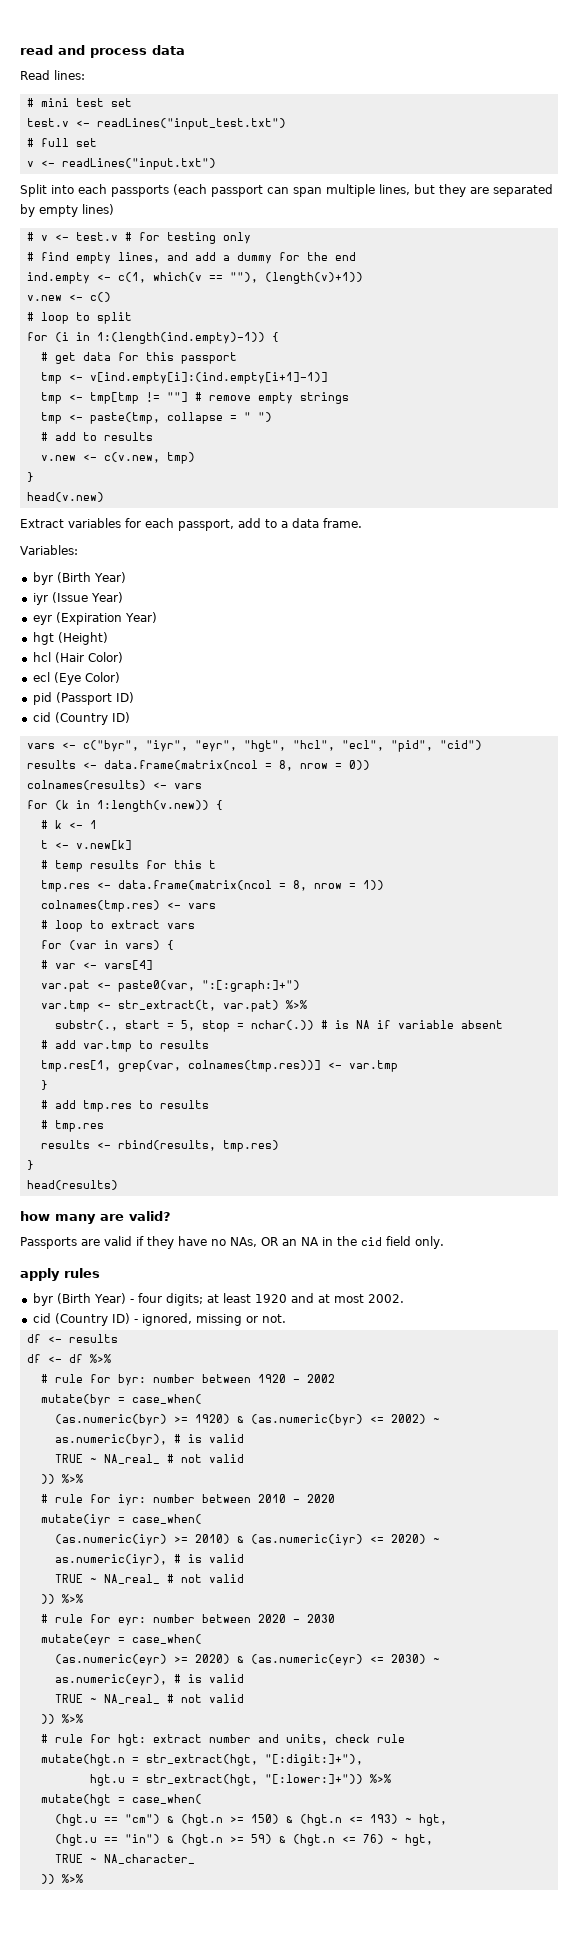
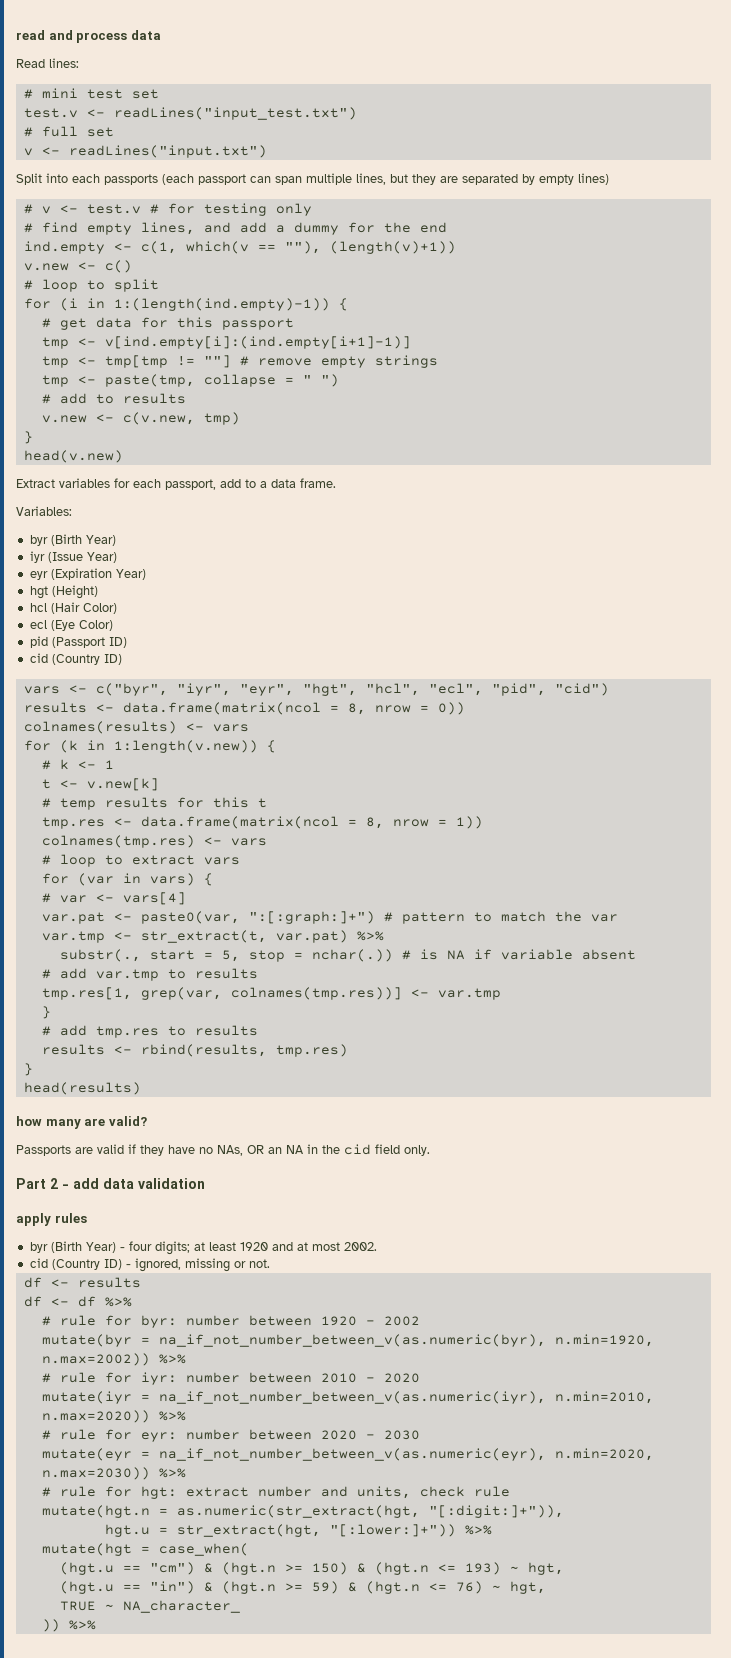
- var.pat <- paste0(var, ":[:graph:]+")
+ var.pat <- paste0(var, ":[:graph:]+") # pattern to match the var
- # tmp.res
+ Part 2 - add data validation
- mutate(byr = case_when(
- (as.numeric(byr) >= 1920) & (as.numeric(byr) <= 2002) ~ as.numeric(byr), # is valid
- TRUE ~ NA_real_ # not valid
- )) %>%
+ mutate(byr = na_if_not_number_between_v(as.numeric(byr), n.min=1920, n.max=2002)) %>%
- mutate(iyr = case_when(
- (as.numeric(iyr) >= 2010) & (as.numeric(iyr) <= 2020) ~ as.numeric(iyr), # is valid
- TRUE ~ NA_real_ # not valid
- )) %>%
+ mutate(iyr = na_if_not_number_between_v(as.numeric(iyr), n.min=2010, n.max=2020)) %>%
- mutate(eyr = case_when(
- (as.numeric(eyr) >= 2020) & (as.numeric(eyr) <= 2030) ~ as.numeric(eyr), # is valid
- TRUE ~ NA_real_ # not valid
- )) %>%
+ mutate(eyr = na_if_not_number_between_v(as.numeric(eyr), n.min=2020, n.max=2030)) %>%
- mutate(hgt.n = str_extract(hgt, "[:digit:]+"),
+ mutate(hgt.n = as.numeric(str_extract(hgt, "[:digit:]+")),

